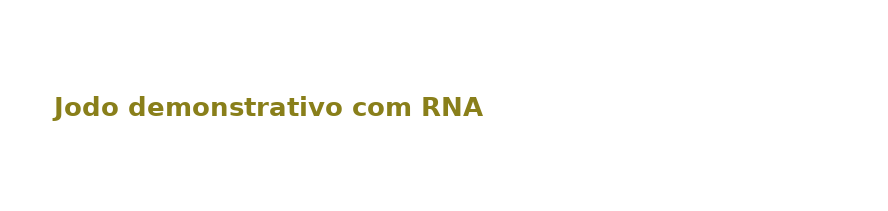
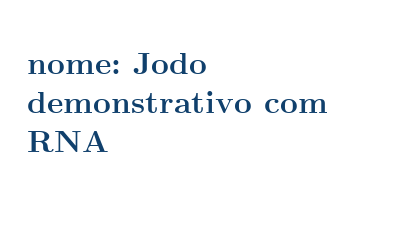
- Jodo demonstrativo com RNA
+ nome: Jodo demonstrativo com RNA

